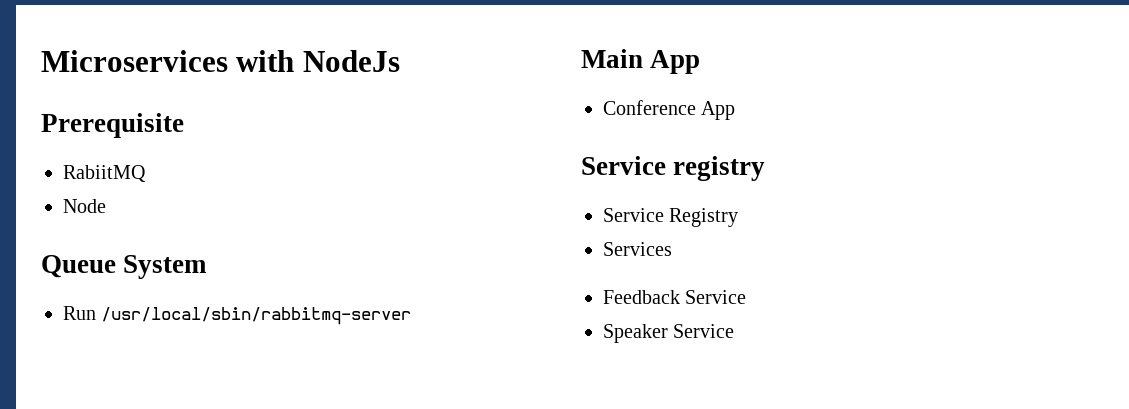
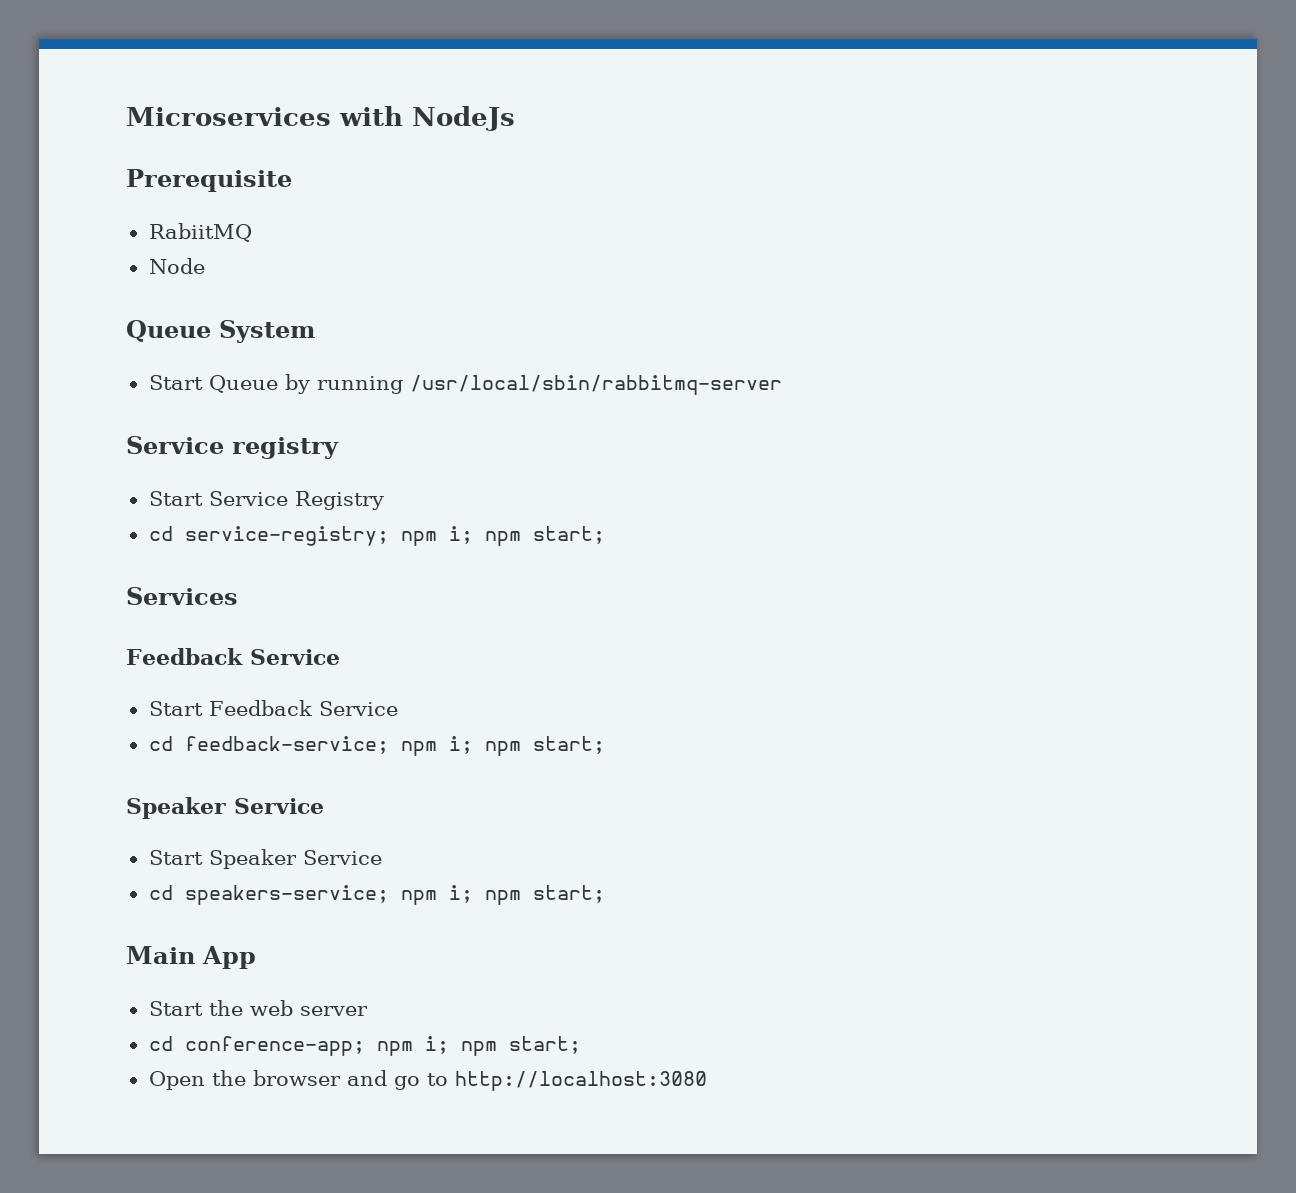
- Run /usr/local/sbin/rabbitmq-server
- Main App
- Conference App
+ Start Queue by running /usr/local/sbin/rabbitmq-server
- Service Registry
+ Start Service Registry
+ cd service-registry; npm i; npm start;
  Services
  Feedback Service
+ Start Feedback Service
+ cd feedback-service; npm i; npm start;
  Speaker Service
+ Start Speaker Service
+ cd speakers-service; npm i; npm start;
+ Main App
+ Start the web server
+ cd conference-app; npm i; npm start;
+ Open the browser and go to http://localhost:3080

